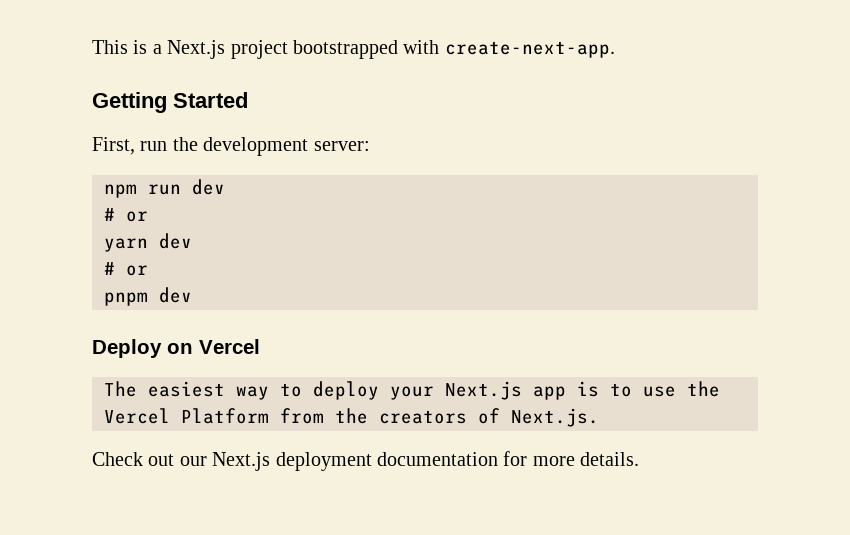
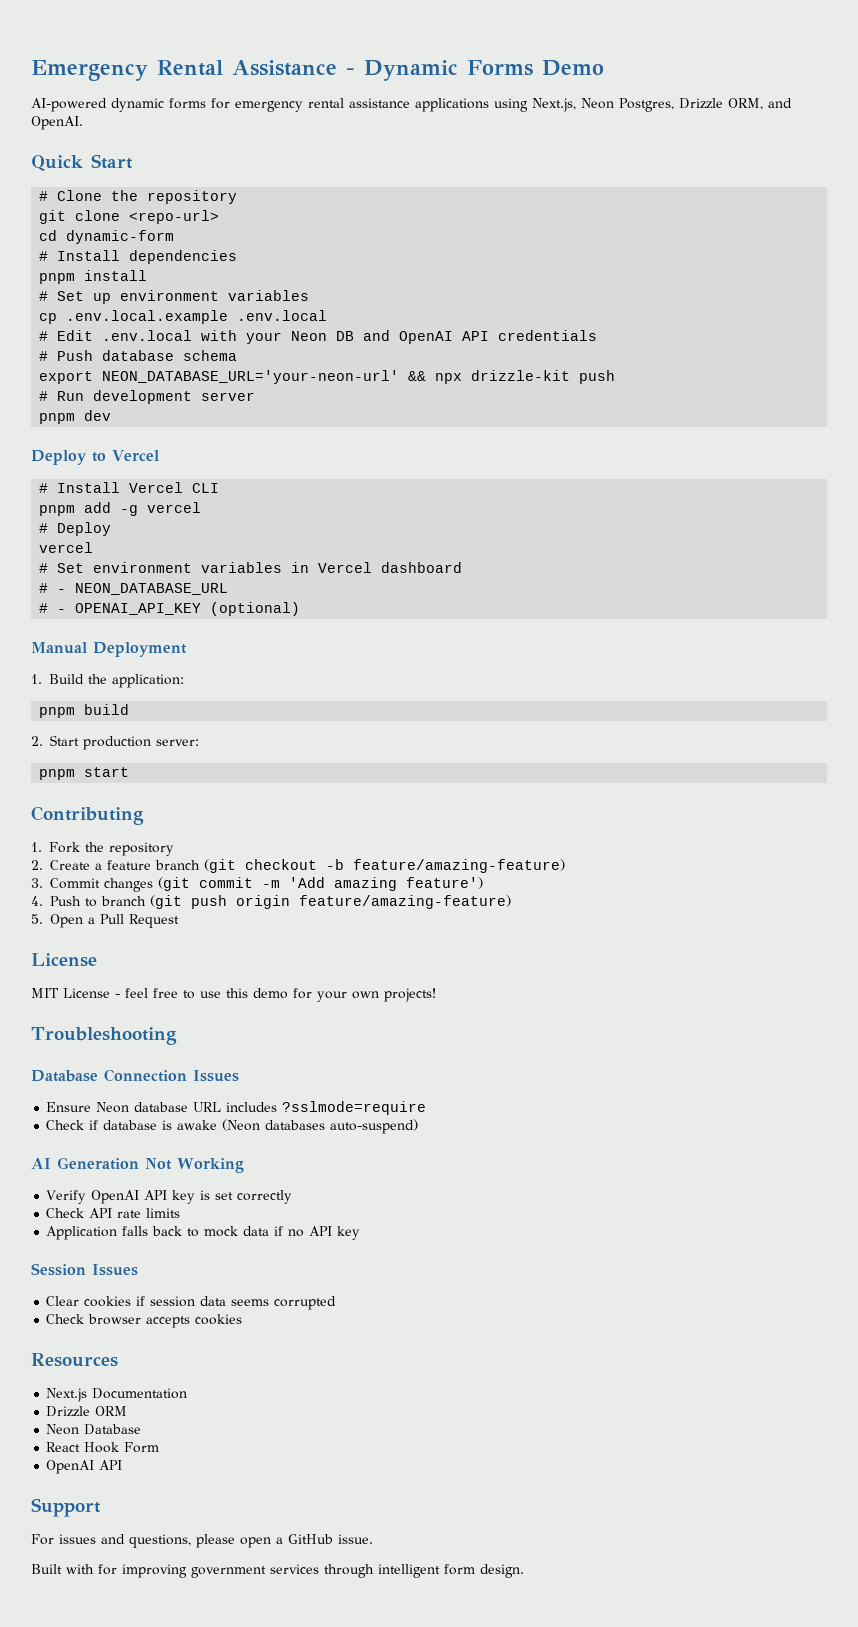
- This is a Next.js project bootstrapped with create-next-app.
- Getting Started
- First, run the development server:
- npm run dev
- # or
- yarn dev
- # or
+ Emergency Rental Assistance - Dynamic Forms Demo
+ AI-powered dynamic forms for emergency rental assistance applications using Next.js, Neon Postgres, Drizzle ORM, and OpenAI.
+ Quick Start
+ # Clone the repository
+ git clone <repo-url>
+ cd dynamic-form
+ # Install dependencies
+ pnpm install
+ # Set up environment variables
+ cp .env.local.example .env.local
+ # Edit .env.local with your Neon DB and OpenAI API credentials
+ # Push database schema
+ export NEON_DATABASE_URL='your-neon-url' && npx drizzle-kit push
+ # Run development server
- Deploy on Vercel
+ Deploy to Vercel
- The easiest way to deploy your Next.js app is to use the Vercel Platform from the creators of Next.js.
- Check out our Next.js deployment documentation for more details.
+ # Install Vercel CLI
+ pnpm add -g vercel
+ # Deploy
+ vercel
+ # Set environment variables in Vercel dashboard
+ # - NEON_DATABASE_URL
+ # - OPENAI_API_KEY (optional)
+ Manual Deployment
+ 1. Build the application:
+ pnpm build
+ 2. Start production server:
+ pnpm start
+ Contributing
+ 1. Fork the repository
+ 2. Create a feature branch (git checkout -b feature/amazing-feature)
+ 3. Commit changes (git commit -m 'Add amazing feature')
+ 4. Push to branch (git push origin feature/amazing-feature)
+ 5. Open a Pull Request
+ License
+ MIT License - feel free to use this demo for your own projects!
+ Troubleshooting
+ Database Connection Issues
+ Ensure Neon database URL includes ?sslmode=require
+ Check if database is awake (Neon databases auto-suspend)
+ AI Generation Not Working
+ Verify OpenAI API key is set correctly
+ Check API rate limits
+ Application falls back to mock data if no API key
+ Session Issues
+ Clear cookies if session data seems corrupted
+ Check browser accepts cookies
+ Resources
+ Next.js Documentation
+ Drizzle ORM
+ Neon Database
+ React Hook Form
+ OpenAI API
+ Support
+ For issues and questions, please open a GitHub issue.
+ Built with for improving government services through intelligent form design.

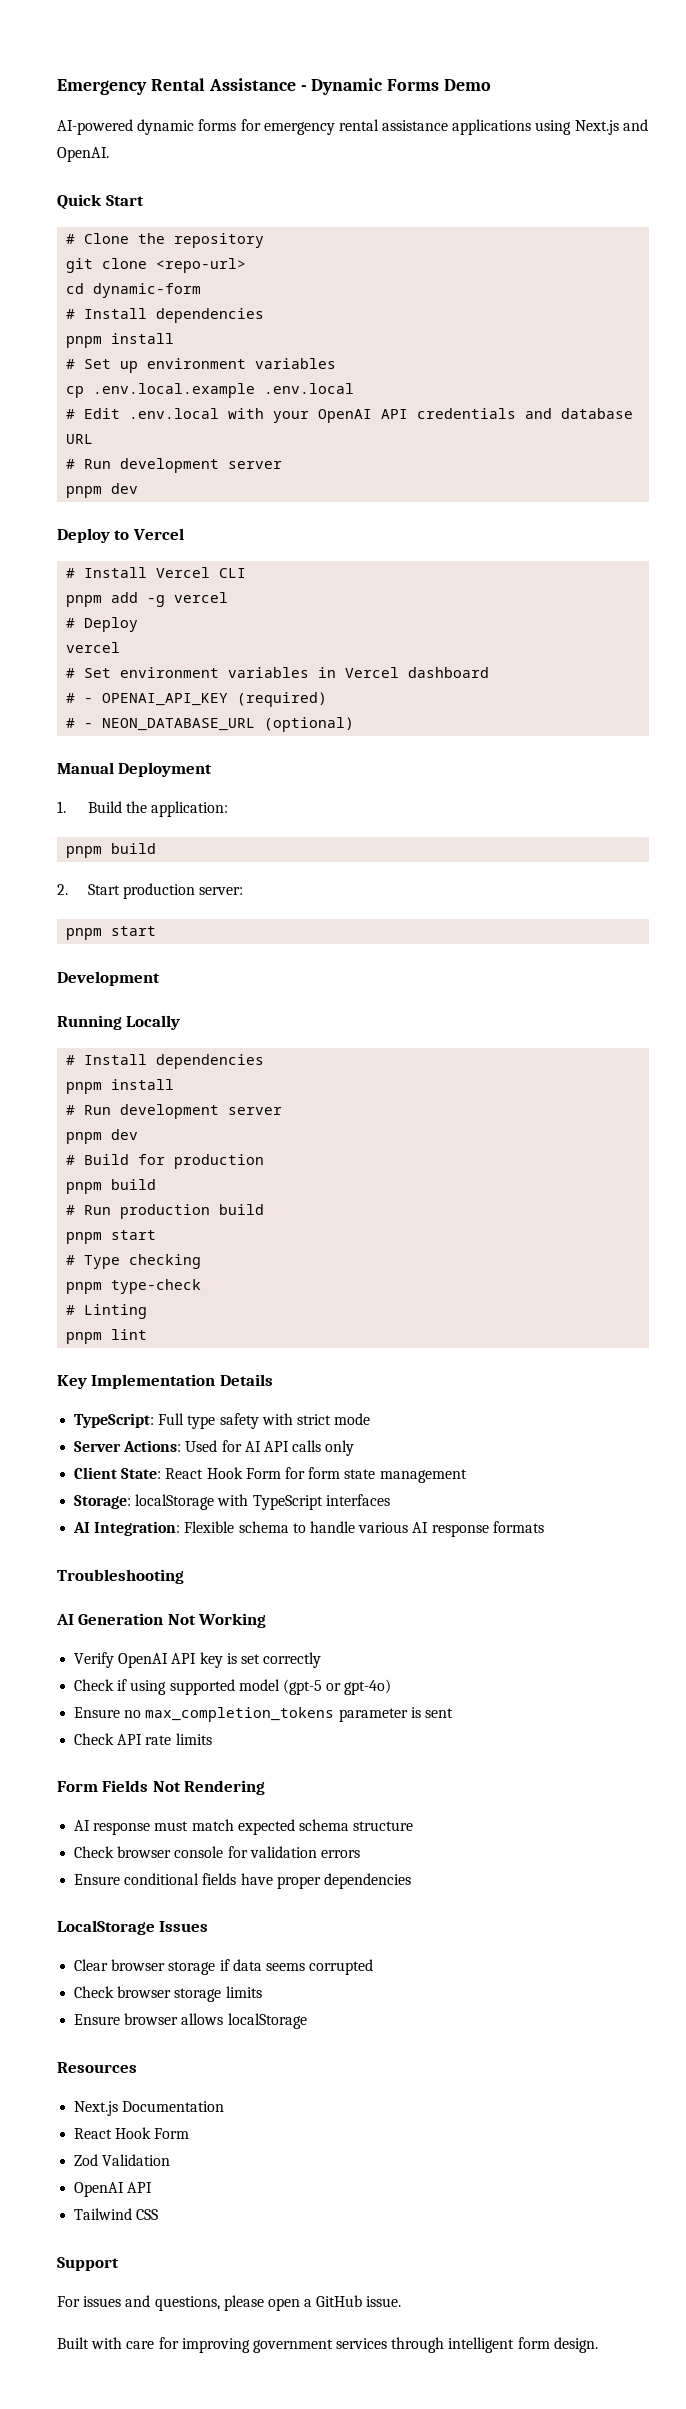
- AI-powered dynamic forms for emergency rental assistance applications using Next.js, Neon Postgres, Drizzle ORM, and OpenAI.
+ AI-powered dynamic forms for emergency rental assistance applications using Next.js and OpenAI.
- # Edit .env.local with your Neon DB and OpenAI API credentials
- # Push database schema
- export NEON_DATABASE_URL='your-neon-url' && npx drizzle-kit push
+ # Edit .env.local with your OpenAI API credentials and database URL
- # - NEON_DATABASE_URL
- # - OPENAI_API_KEY (optional)
+ # - OPENAI_API_KEY (required)
+ # - NEON_DATABASE_URL (optional)
- Contributing
- 1. Fork the repository
- 2. Create a feature branch (git checkout -b feature/amazing-feature)
- 3. Commit changes (git commit -m 'Add amazing feature')
- 4. Push to branch (git push origin feature/amazing-feature)
- 5. Open a Pull Request
- License
- MIT License - feel free to use this demo for your own projects!
+ Development
+ Running Locally
+ # Install dependencies
+ pnpm install
+ # Run development server
+ pnpm dev
+ # Build for production
+ pnpm build
+ # Run production build
+ pnpm start
+ # Type checking
+ pnpm type-check
+ # Linting
+ pnpm lint
+ Key Implementation Details
+ TypeScript: Full type safety with strict mode
+ Server Actions: Used for AI API calls only
+ Client State: React Hook Form for form state management
+ Storage: localStorage with TypeScript interfaces
+ AI Integration: Flexible schema to handle various AI response formats
  Troubleshooting
- Database Connection Issues
- Ensure Neon database URL includes ?sslmode=require
- Check if database is awake (Neon databases auto-suspend)
+ Check if using supported model (gpt-5 or gpt-4o)
+ Ensure no max_completion_tokens parameter is sent
  Check API rate limits
- Application falls back to mock data if no API key
- Session Issues
+ Form Fields Not Rendering
+ AI response must match expected schema structure
+ Check browser console for validation errors
+ Ensure conditional fields have proper dependencies
+ LocalStorage Issues
- Clear cookies if session data seems corrupted
+ Clear browser storage if data seems corrupted
- Check browser accepts cookies
+ Check browser storage limits
+ Ensure browser allows localStorage
  Next.js Documentation
- Drizzle ORM
- Neon Database
  React Hook Form
+ Zod Validation
  OpenAI API
+ Tailwind CSS
- Built with for improving government services through intelligent form design.
+ Built with care for improving government services through intelligent form design.

